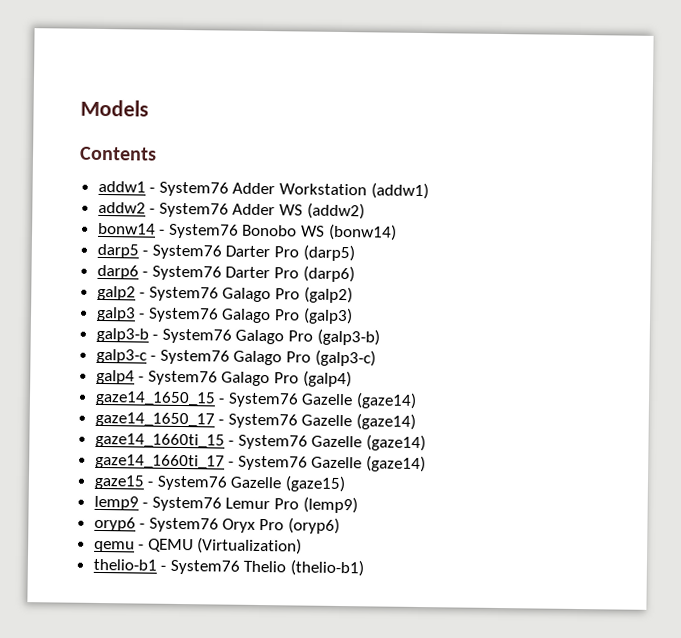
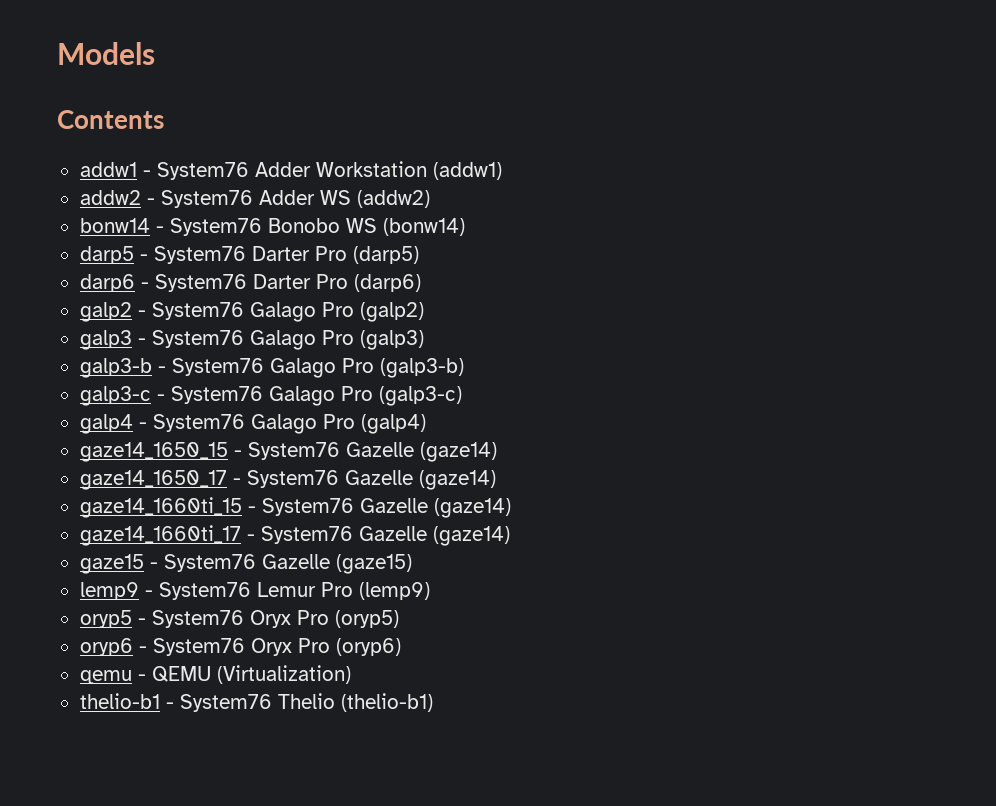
+ oryp5 - System76 Oryx Pro (oryp5)

